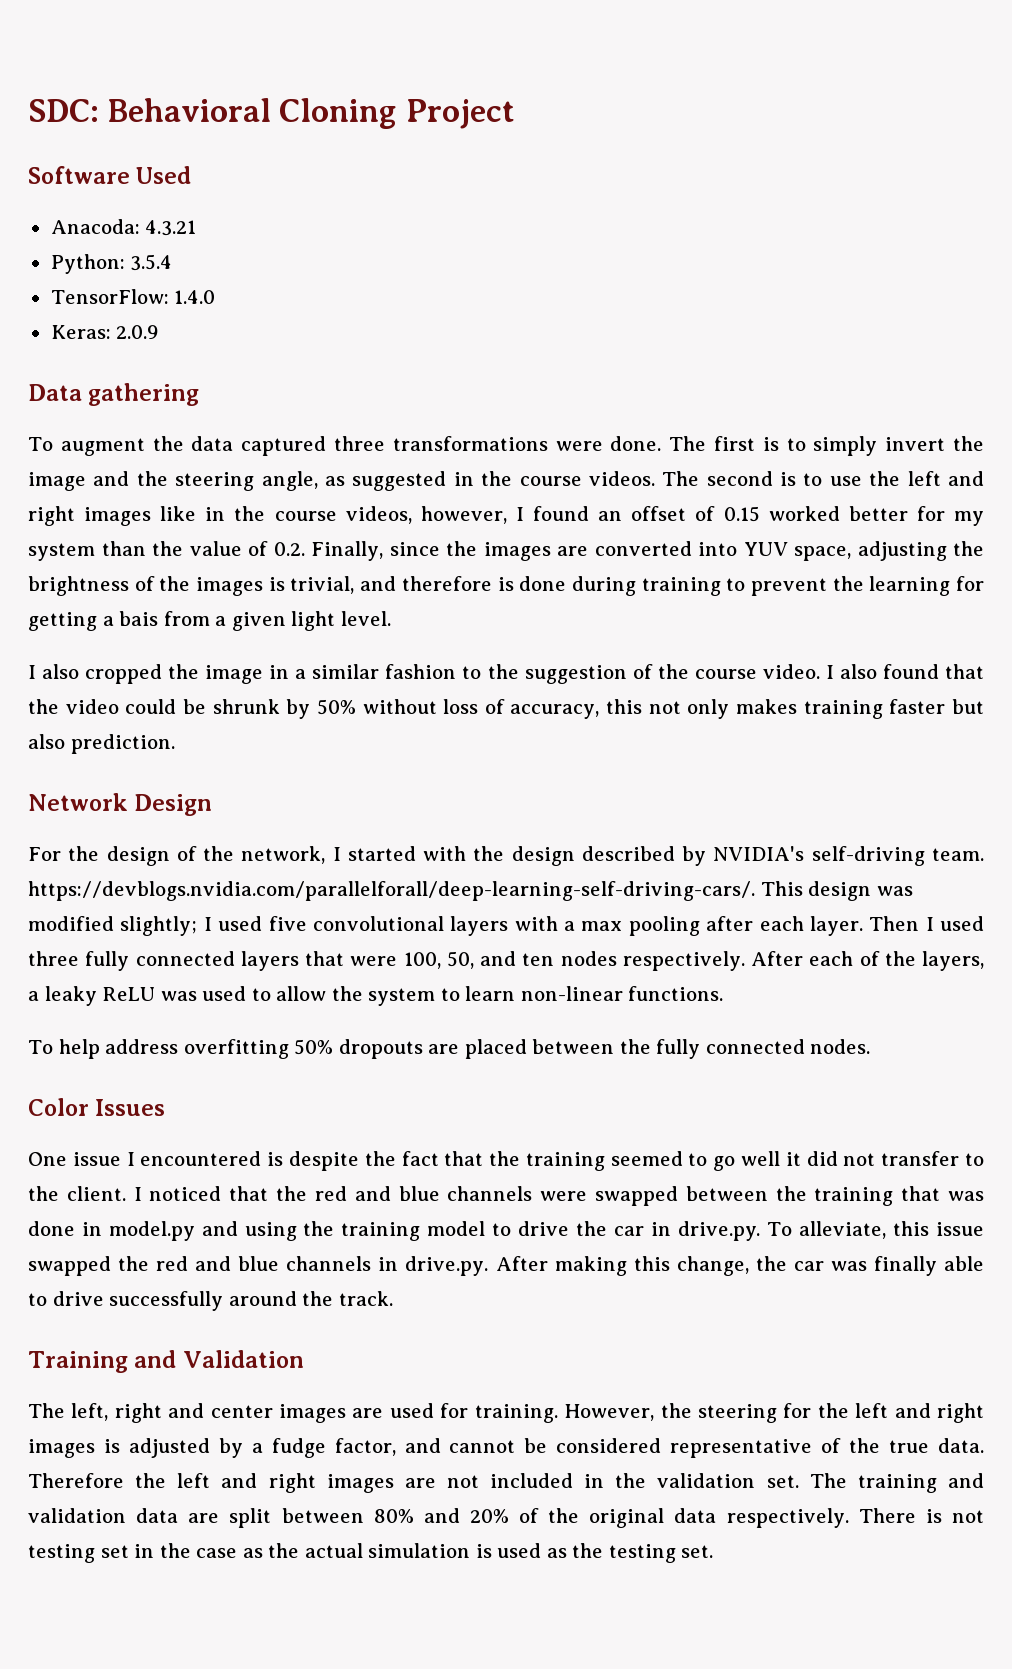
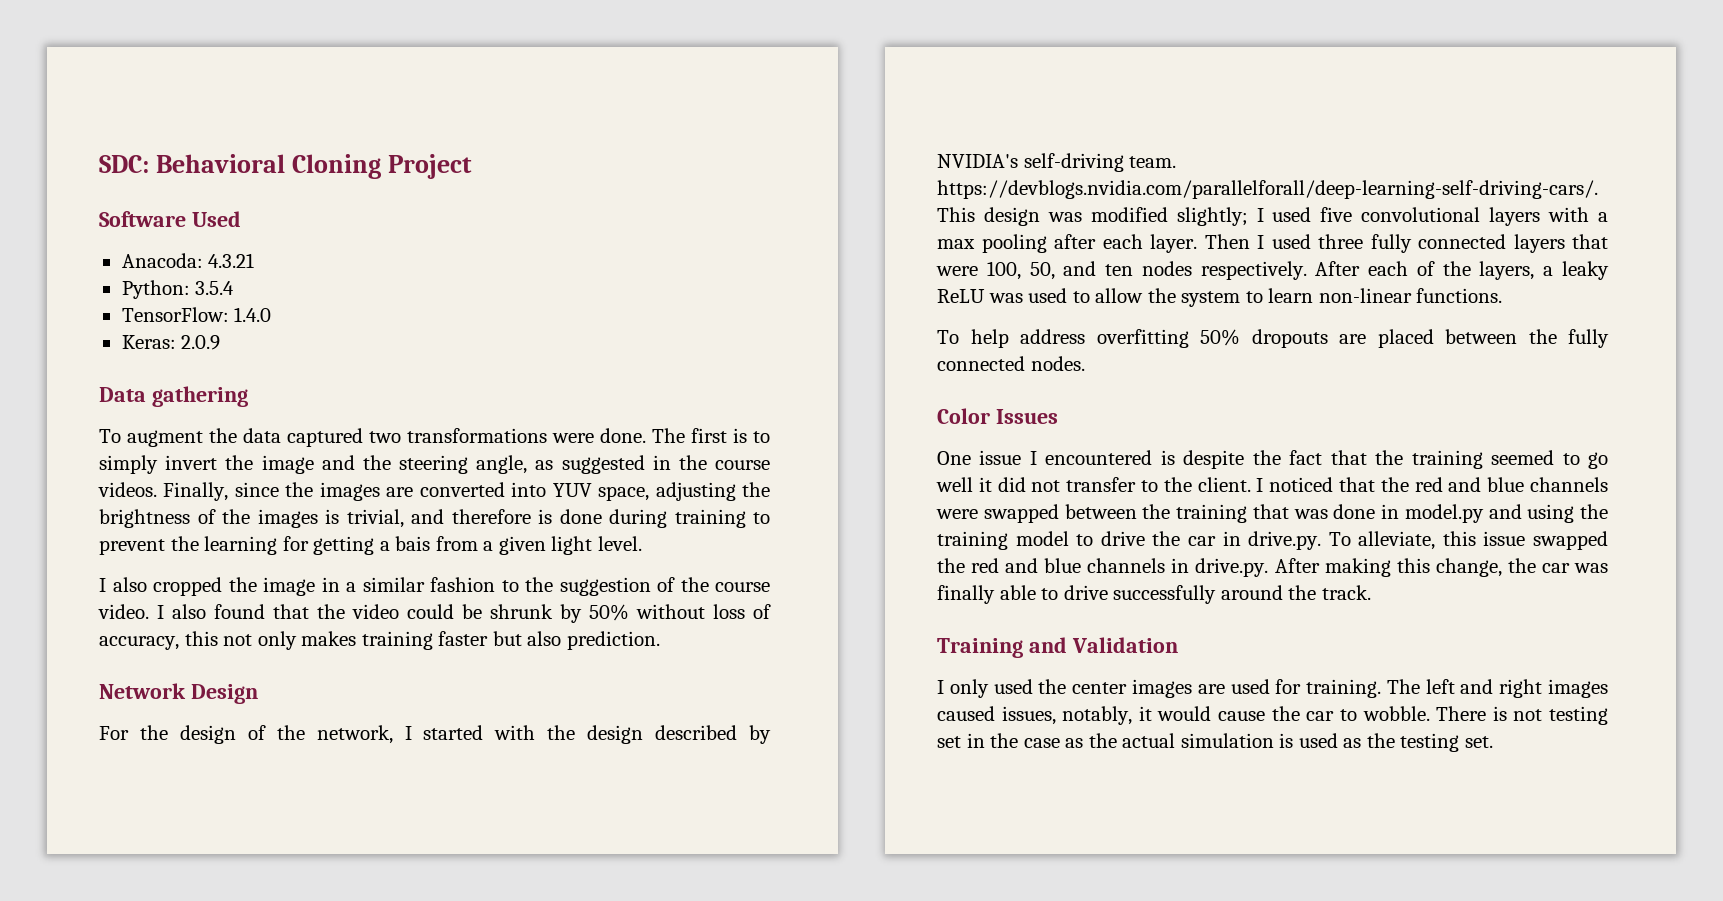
- To augment the data captured three transformations were done.
+ To augment the data captured two transformations were done.
- The second is to use the left and right images like in the course videos, however, I found an offset of 0.15 worked better for my system than the value of 0.2. Finally, since the images are converted into YUV space, adjusting the brightness of the images is trivial, and therefore is done during training to prevent the learning for getting a bais from a given light level.
+ Finally, since the images are converted into YUV space, adjusting the brightness of the images is trivial, and therefore is done during training to prevent the learning for getting a bais from a given light level.
- The left, right and center images are used for training.
+ I only used the center images are used for training.
- However, the steering for the left and right images is adjusted by a fudge factor, and cannot be considered representative of the true data. Therefore the left and right images are not included in the validation set. The training and validation data are split between 80% and 20% of the original data respectively.
+ The left and right images caused issues, notably, it would cause the car to wobble.

